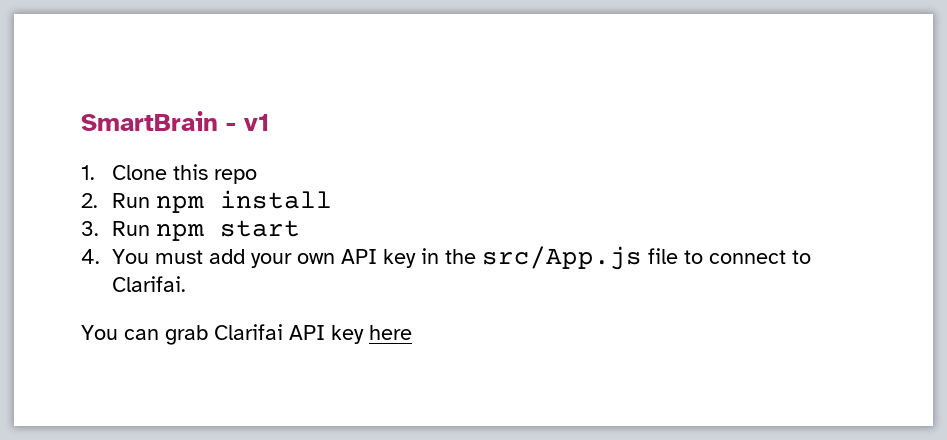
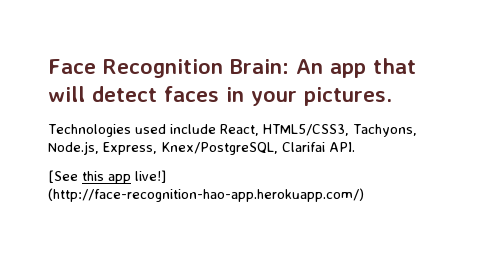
- SmartBrain - v1
- 1. Clone this repo
- 2. Run npm install
- 3. Run npm start
- 4. You must add your own API key in the src/App.js file to connect to Clarifai.
- You can grab Clarifai API key here
+ Face Recognition Brain: An app that will detect faces in your pictures.
+ Technologies used include React, HTML5/CSS3, Tachyons, Node.js, Express, Knex/PostgreSQL, Clarifai API.
+ [See this app live!] (http://face-recognition-hao-app.herokuapp.com/)

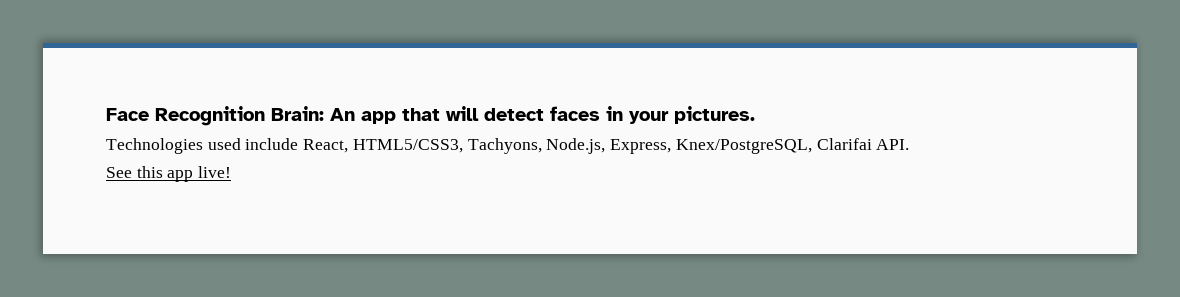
- [See this app live!] (http://face-recognition-hao-app.herokuapp.com/)
+ See this app live!

